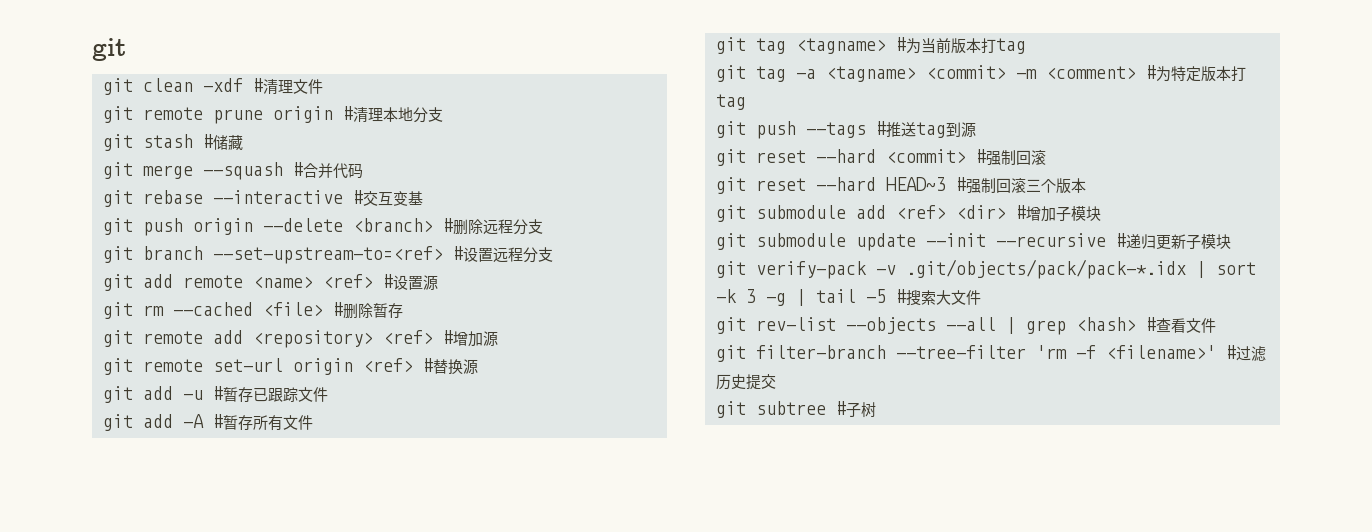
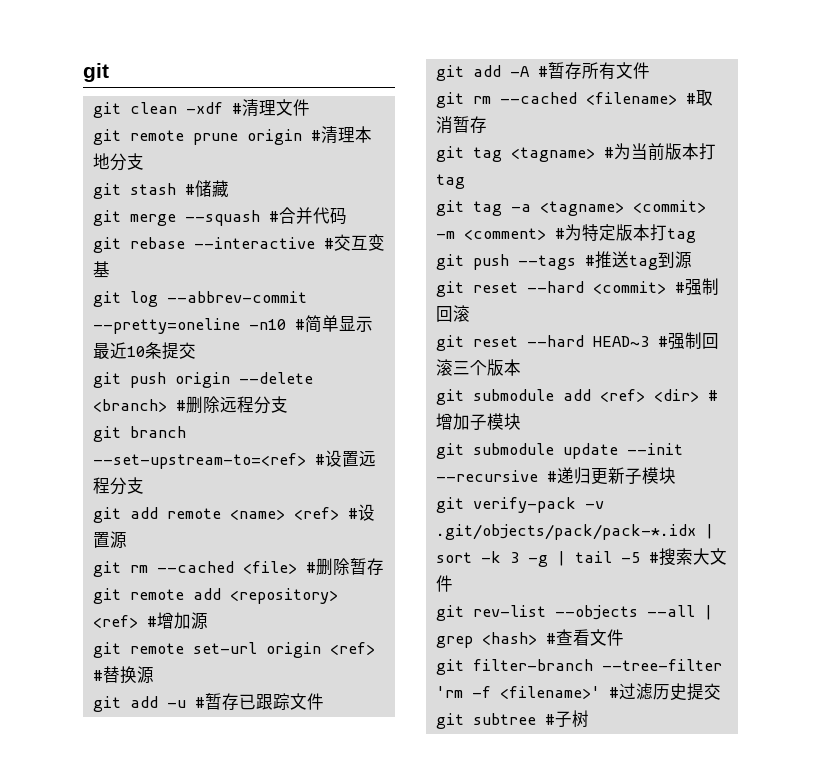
+ git log --abbrev-commit --pretty=oneline -n10 #简单显示最近10条提交
+ git rm --cached <filename> #取消暂存

